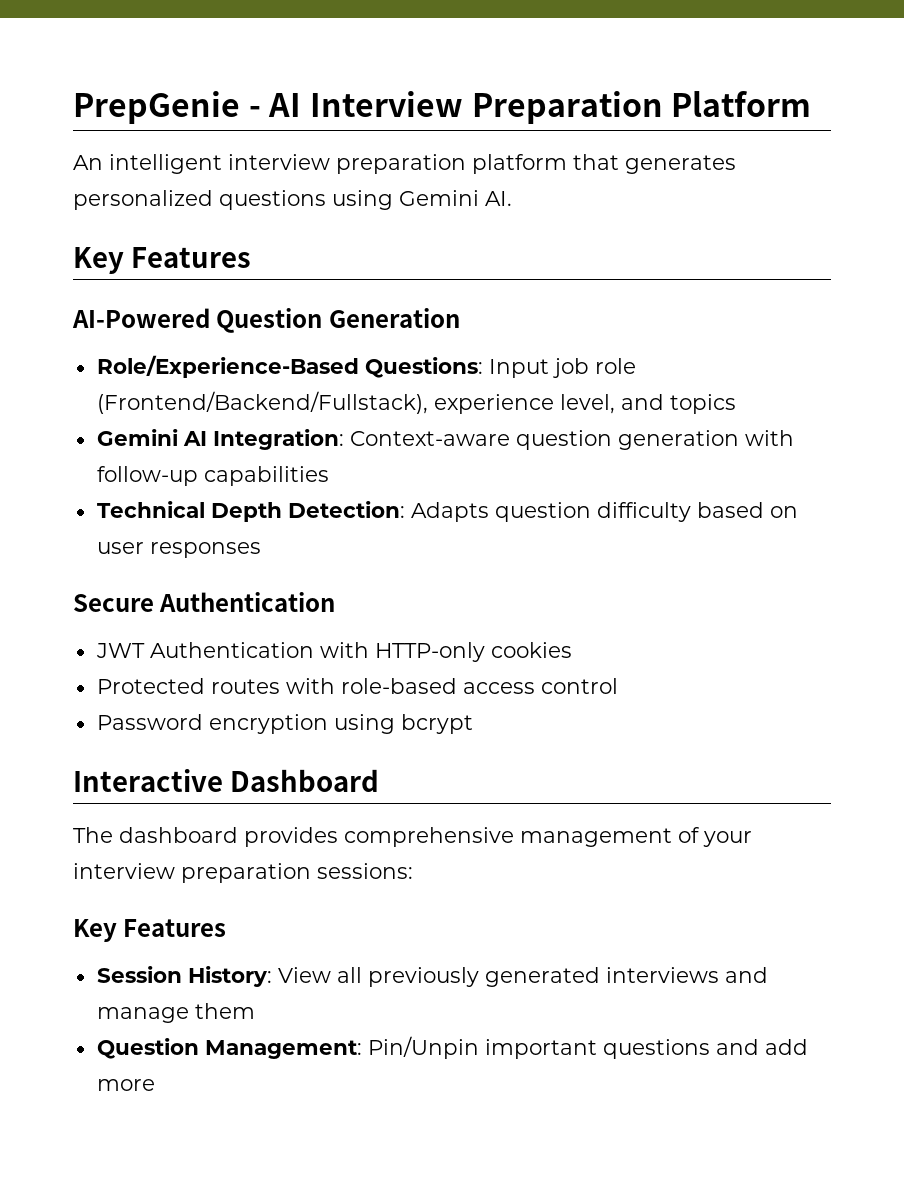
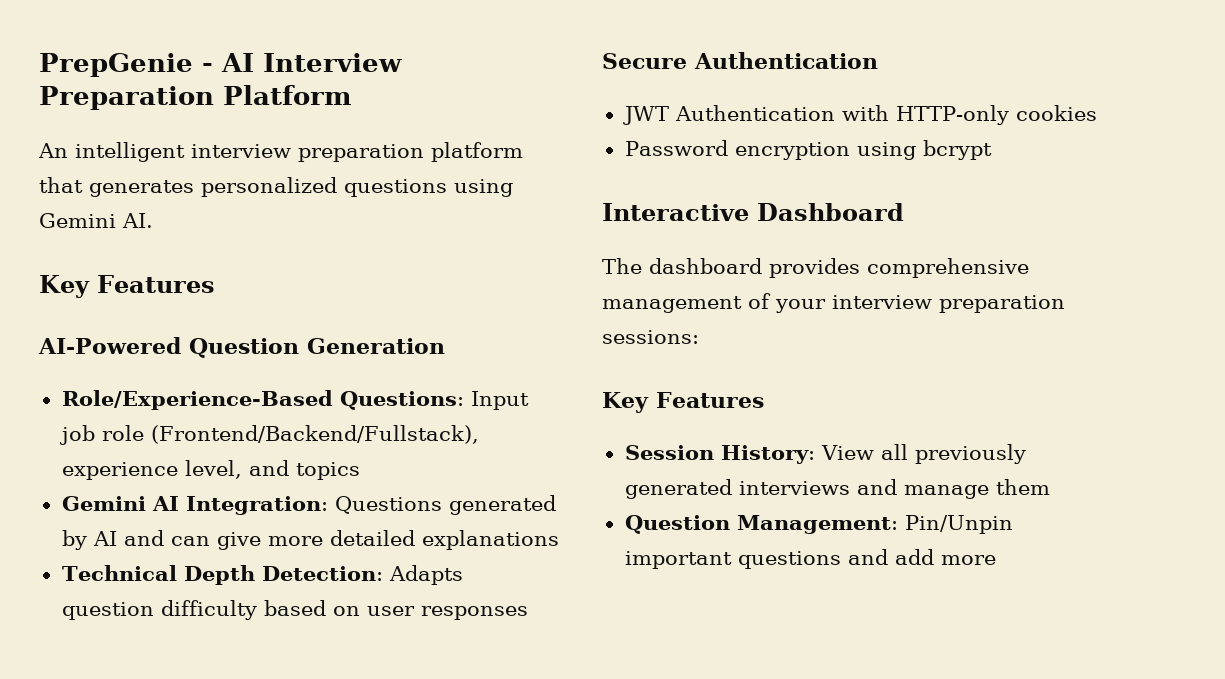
- Gemini AI Integration: Context-aware question generation with follow-up capabilities
+ Gemini AI Integration: Questions generated by AI and can give more detailed explanations
- Protected routes with role-based access control

